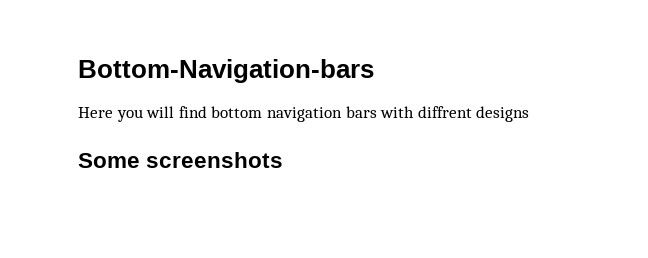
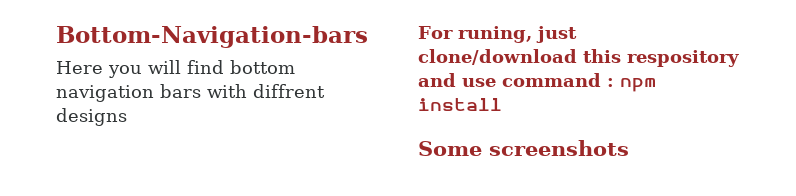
+ For runing, just clone/download this respository and use command : npm install

